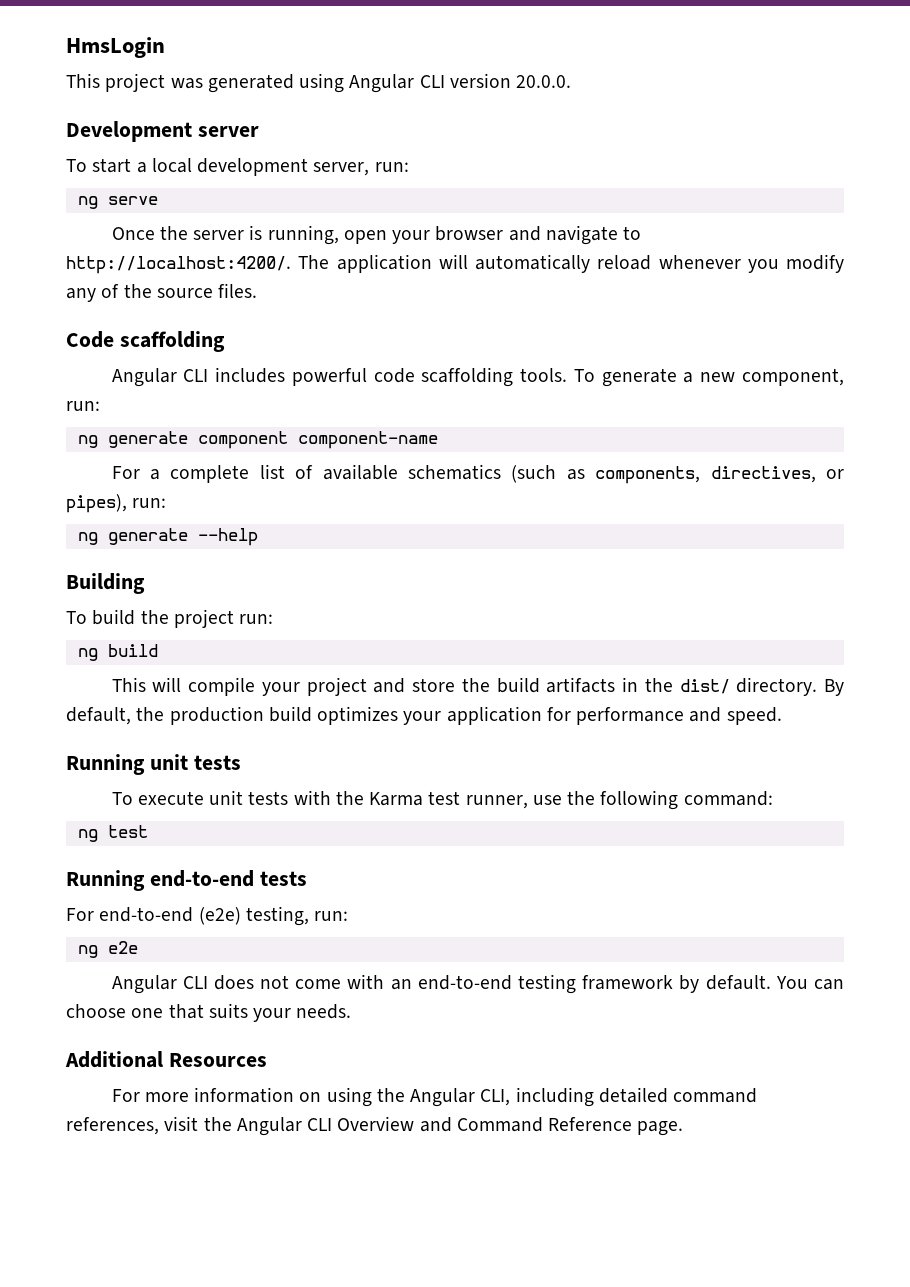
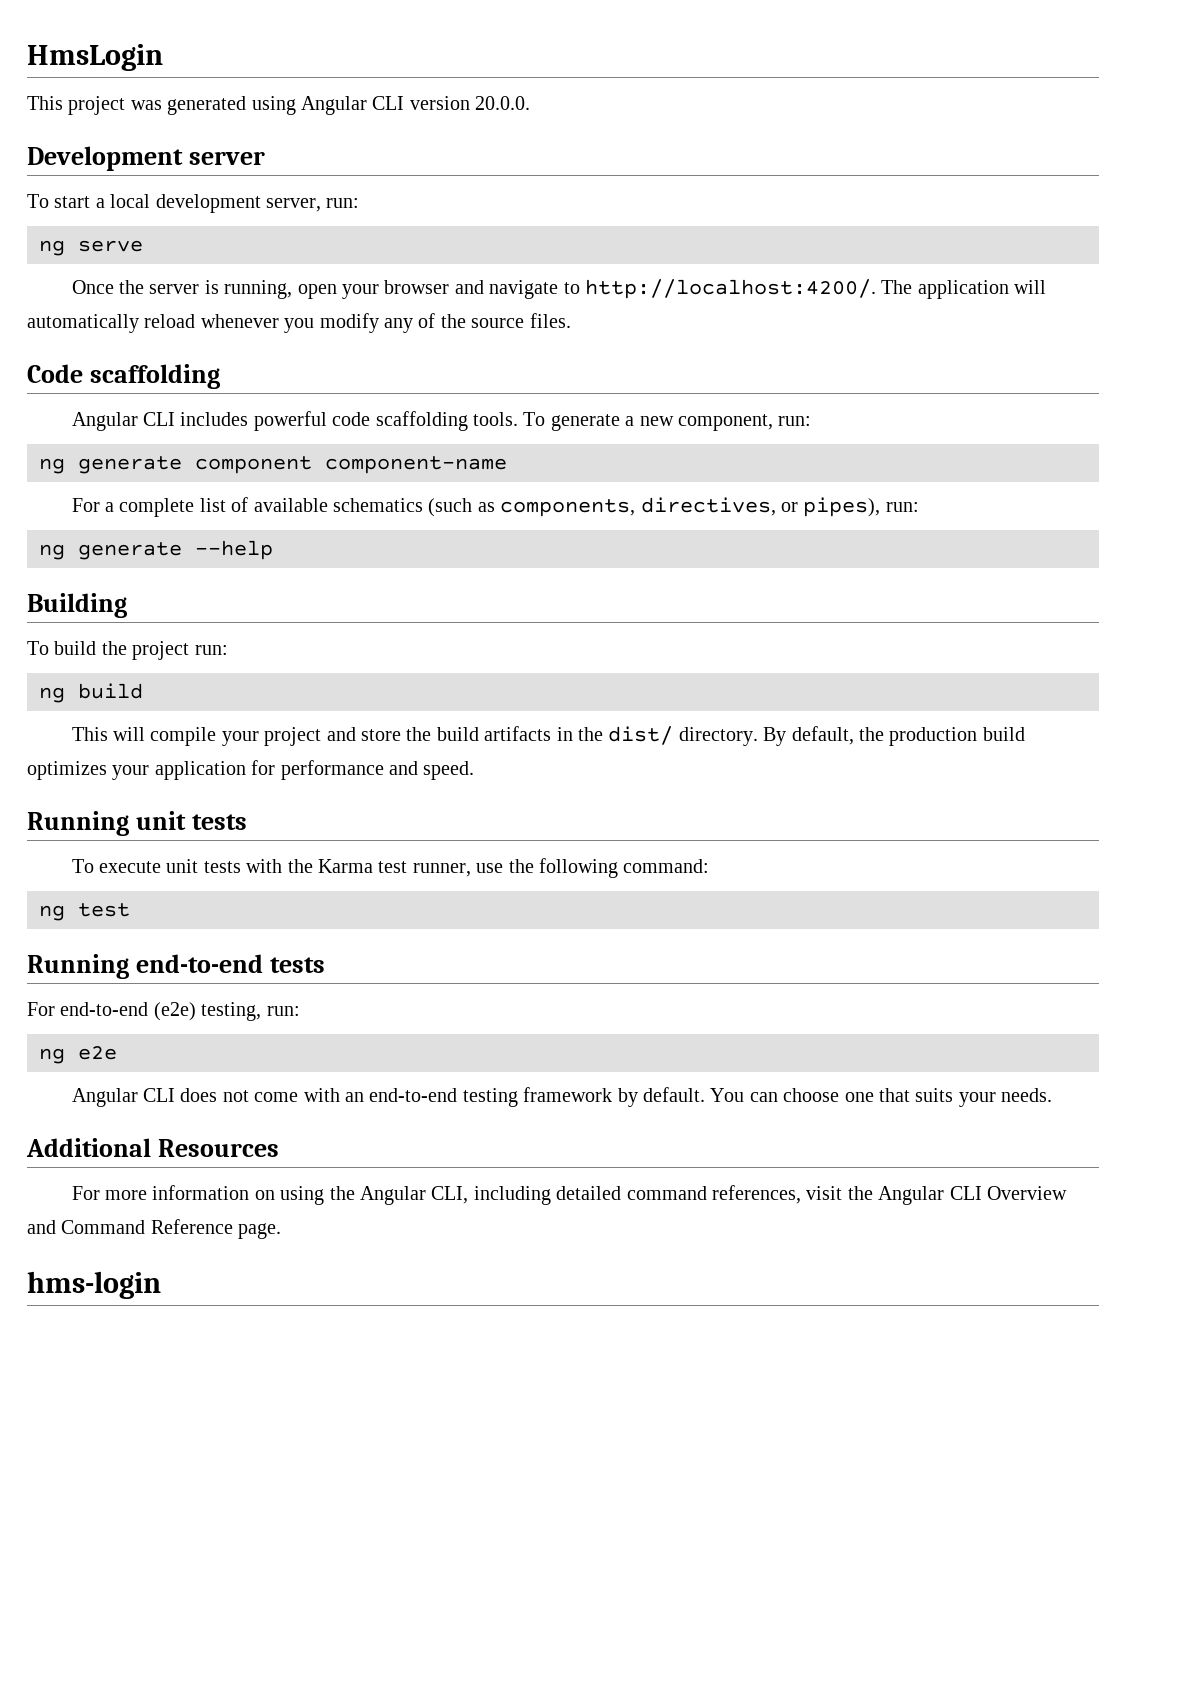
+ hms-login

